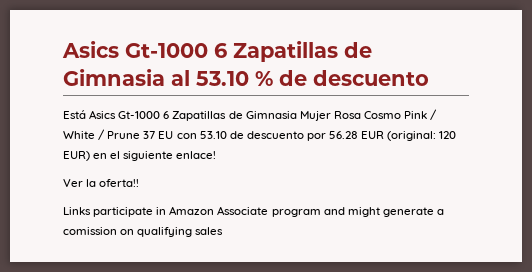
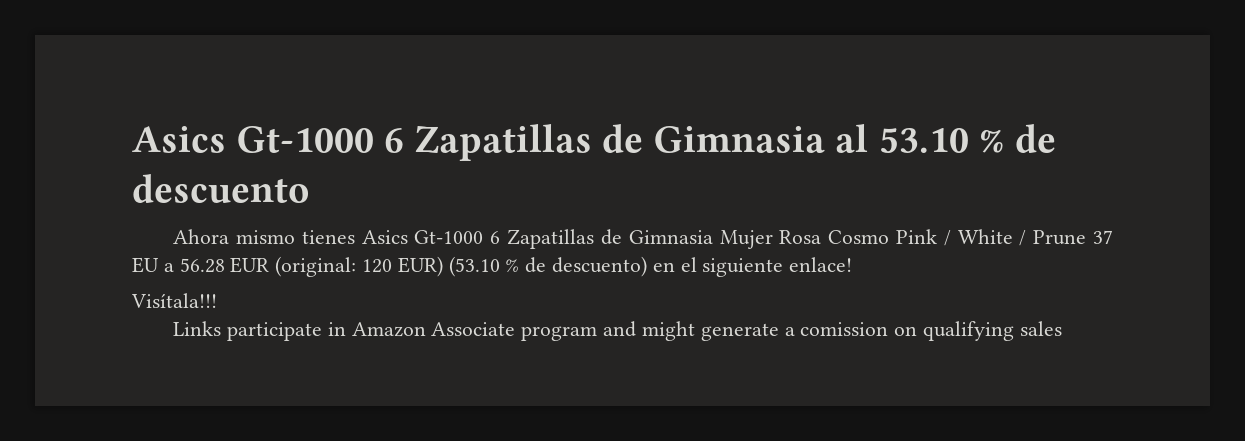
- Está Asics Gt-1000 6 Zapatillas de Gimnasia Mujer Rosa Cosmo Pink / White / Prune 37 EU con 53.10 de descuento por 56.28 EUR (original: 120 EUR) en el siguiente enlace!
+ Ahora mismo tienes Asics Gt-1000 6 Zapatillas de Gimnasia Mujer Rosa Cosmo Pink / White / Prune 37 EU a 56.28 EUR (original: 120 EUR) (53.10 % de descuento) en el siguiente enlace!
- Ver la oferta!!
+ Visítala!!!

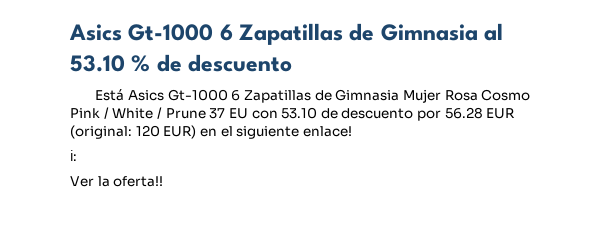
- Ahora mismo tienes Asics Gt-1000 6 Zapatillas de Gimnasia Mujer Rosa Cosmo Pink / White / Prune 37 EU a 56.28 EUR (original: 120 EUR) (53.10 % de descuento) en el siguiente enlace!
+ Está Asics Gt-1000 6 Zapatillas de Gimnasia Mujer Rosa Cosmo Pink / White / Prune 37 EU con 53.10 de descuento por 56.28 EUR (original: 120 EUR) en el siguiente enlace!
- Visítala!!!
- Links participate in Amazon Associate program and might generate a comission on qualifying sales
+ ℹ:
+ Ver la oferta!!

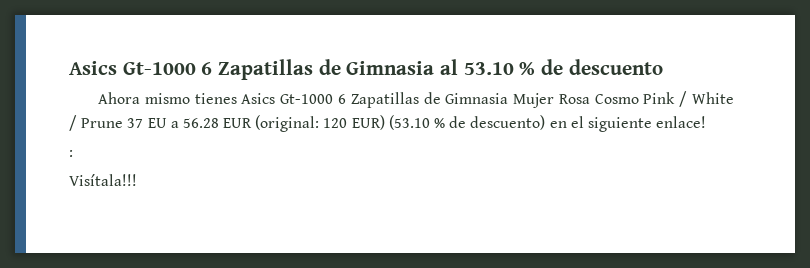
- Está Asics Gt-1000 6 Zapatillas de Gimnasia Mujer Rosa Cosmo Pink / White / Prune 37 EU con 53.10 de descuento por 56.28 EUR (original: 120 EUR) en el siguiente enlace!
+ Ahora mismo tienes Asics Gt-1000 6 Zapatillas de Gimnasia Mujer Rosa Cosmo Pink / White / Prune 37 EU a 56.28 EUR (original: 120 EUR) (53.10 % de descuento) en el siguiente enlace!
- ℹ:
- Ver la oferta!!
+ :
+ Visítala!!!

